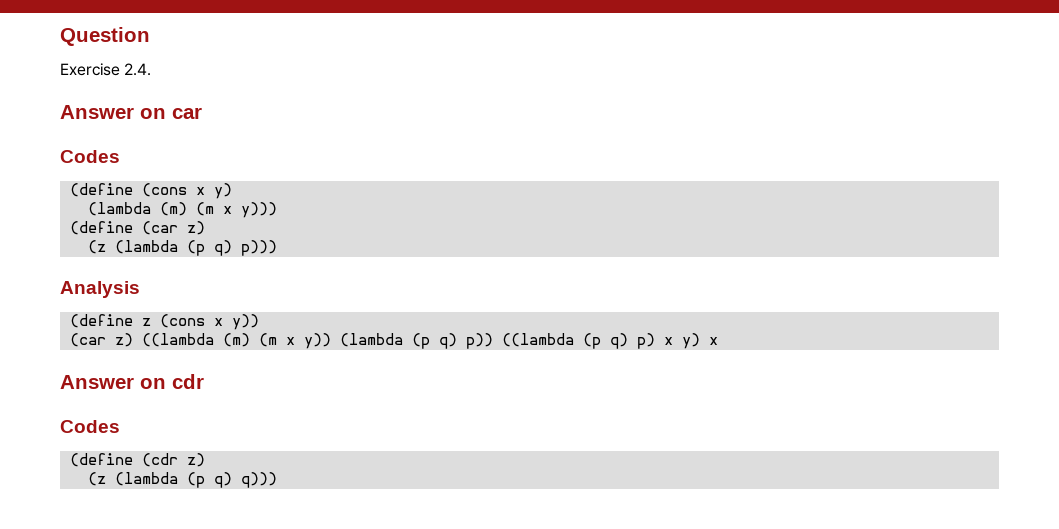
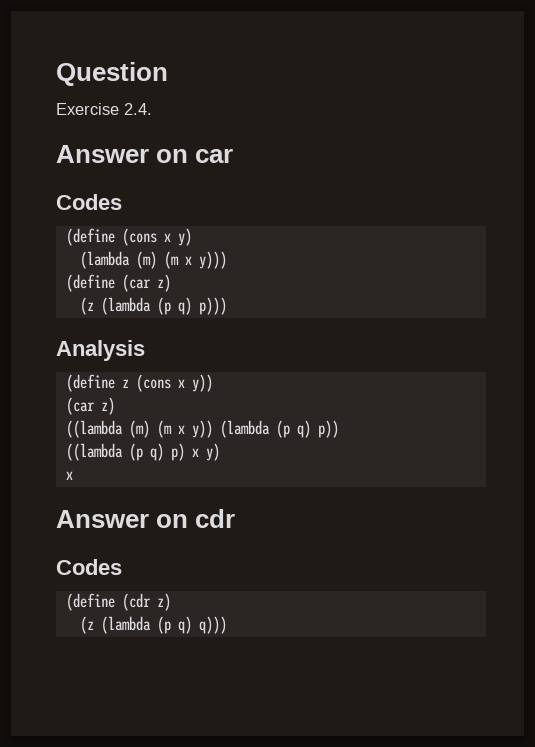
  (define z (cons x y))
- (car z) ((lambda (m) (m x y)) (lambda (p q) p)) ((lambda (p q) p) x y) x
+ (car z)
+ ((lambda (m) (m x y)) (lambda (p q) p))
+ ((lambda (p q) p) x y)
+ x

